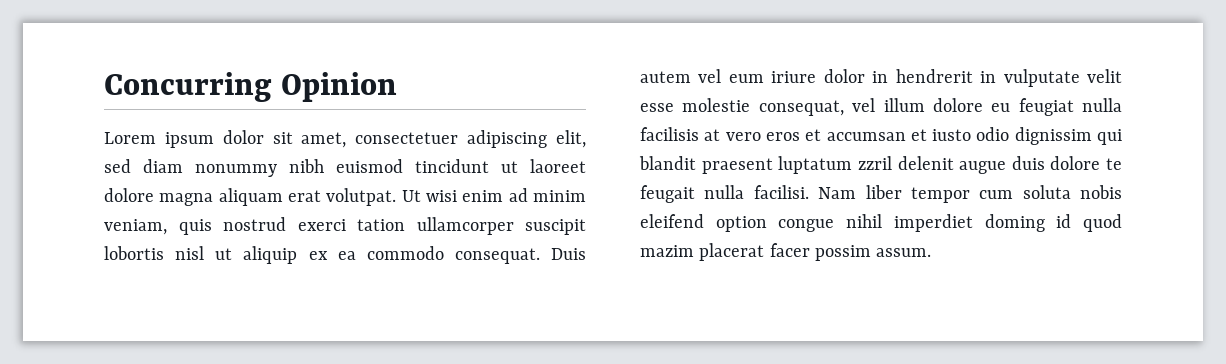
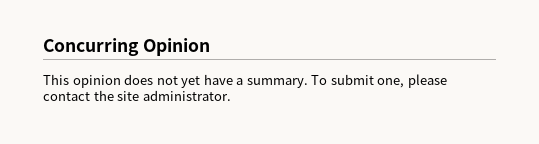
- Lorem ipsum dolor sit amet, consectetuer adipiscing elit, sed diam nonummy nibh euismod tincidunt ut laoreet dolore magna aliquam erat volutpat. Ut wisi enim ad minim veniam, quis nostrud exerci tation ullamcorper suscipit lobortis nisl ut aliquip ex ea commodo consequat. Duis autem vel eum iriure dolor in hendrerit in vulputate velit esse molestie consequat, vel illum dolore eu feugiat nulla facilisis at vero eros et accumsan et iusto odio dignissim qui blandit praesent luptatum zzril delenit augue duis dolore te feugait nulla facilisi. Nam liber tempor cum soluta nobis eleifend option congue nihil imperdiet doming id quod mazim placerat facer possim assum.
+ This opinion does not yet have a summary. To submit one, please contact the site administrator.

